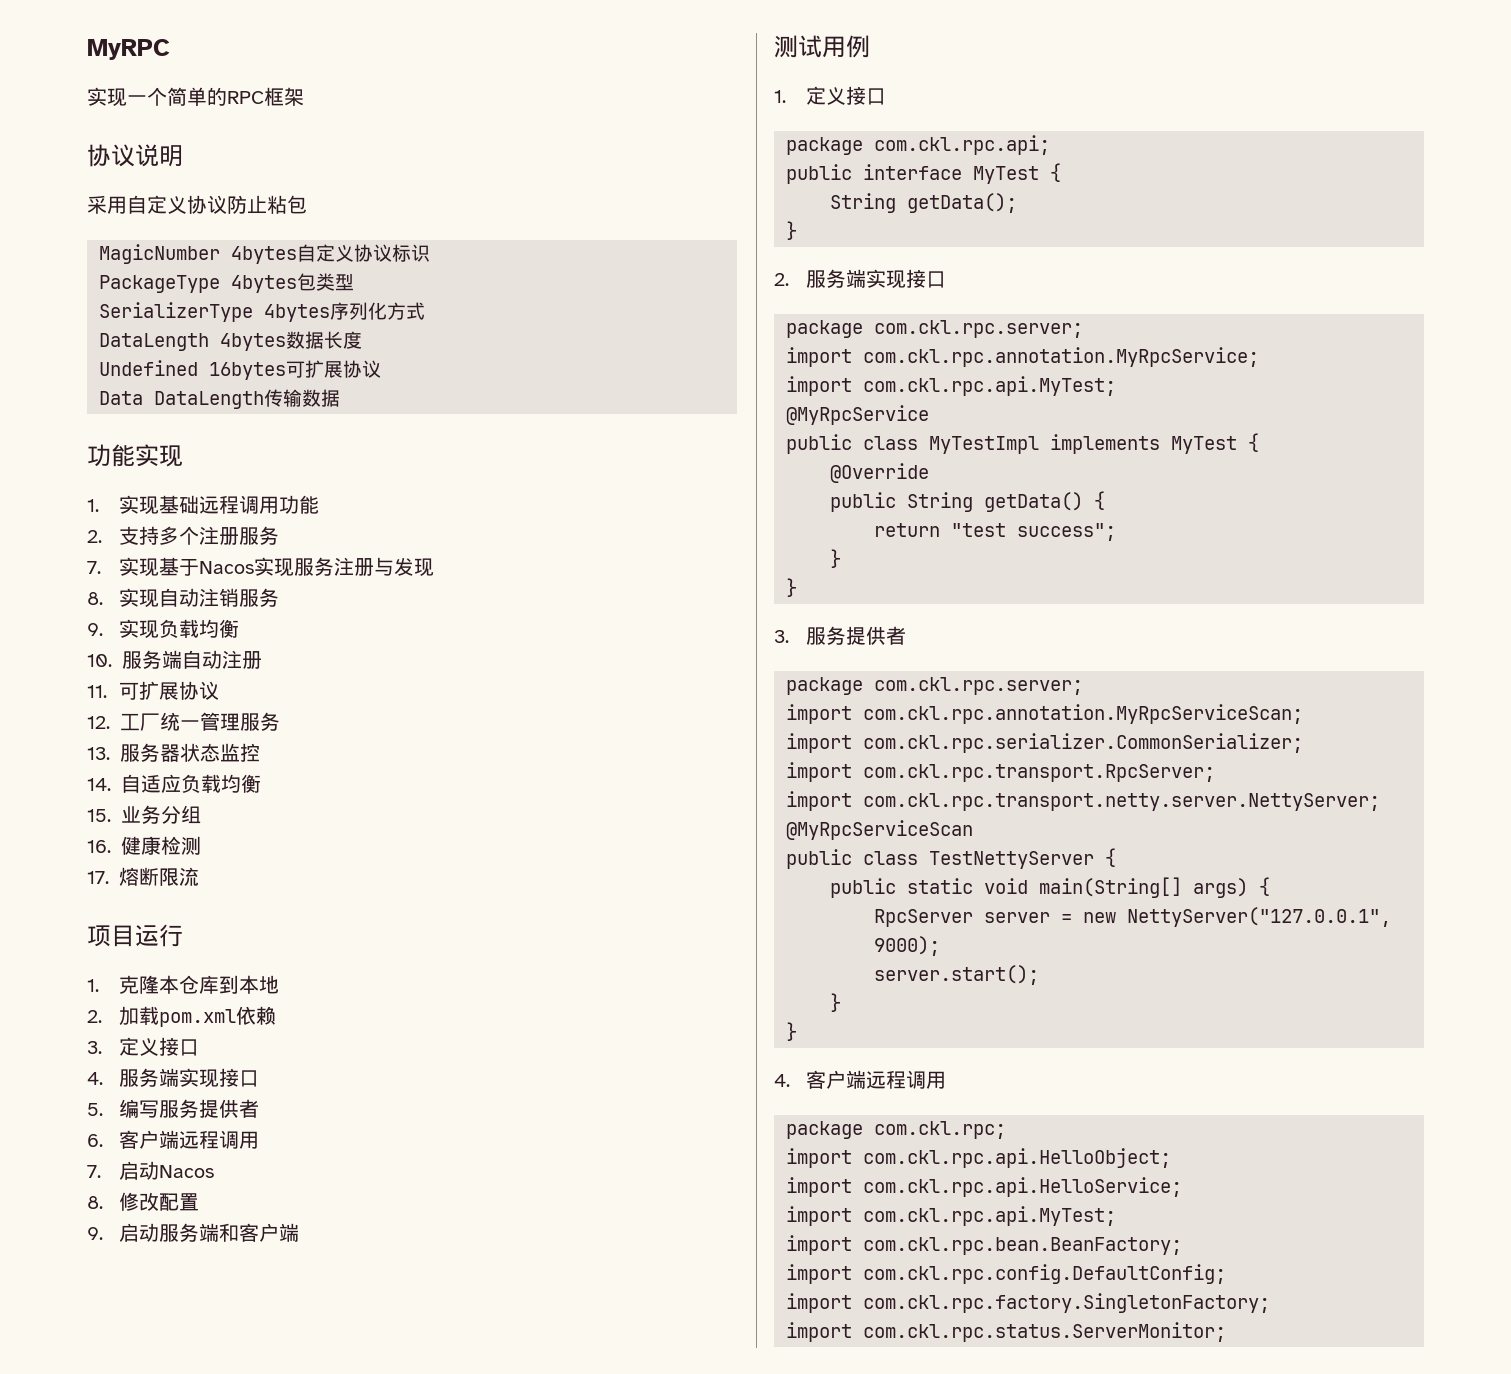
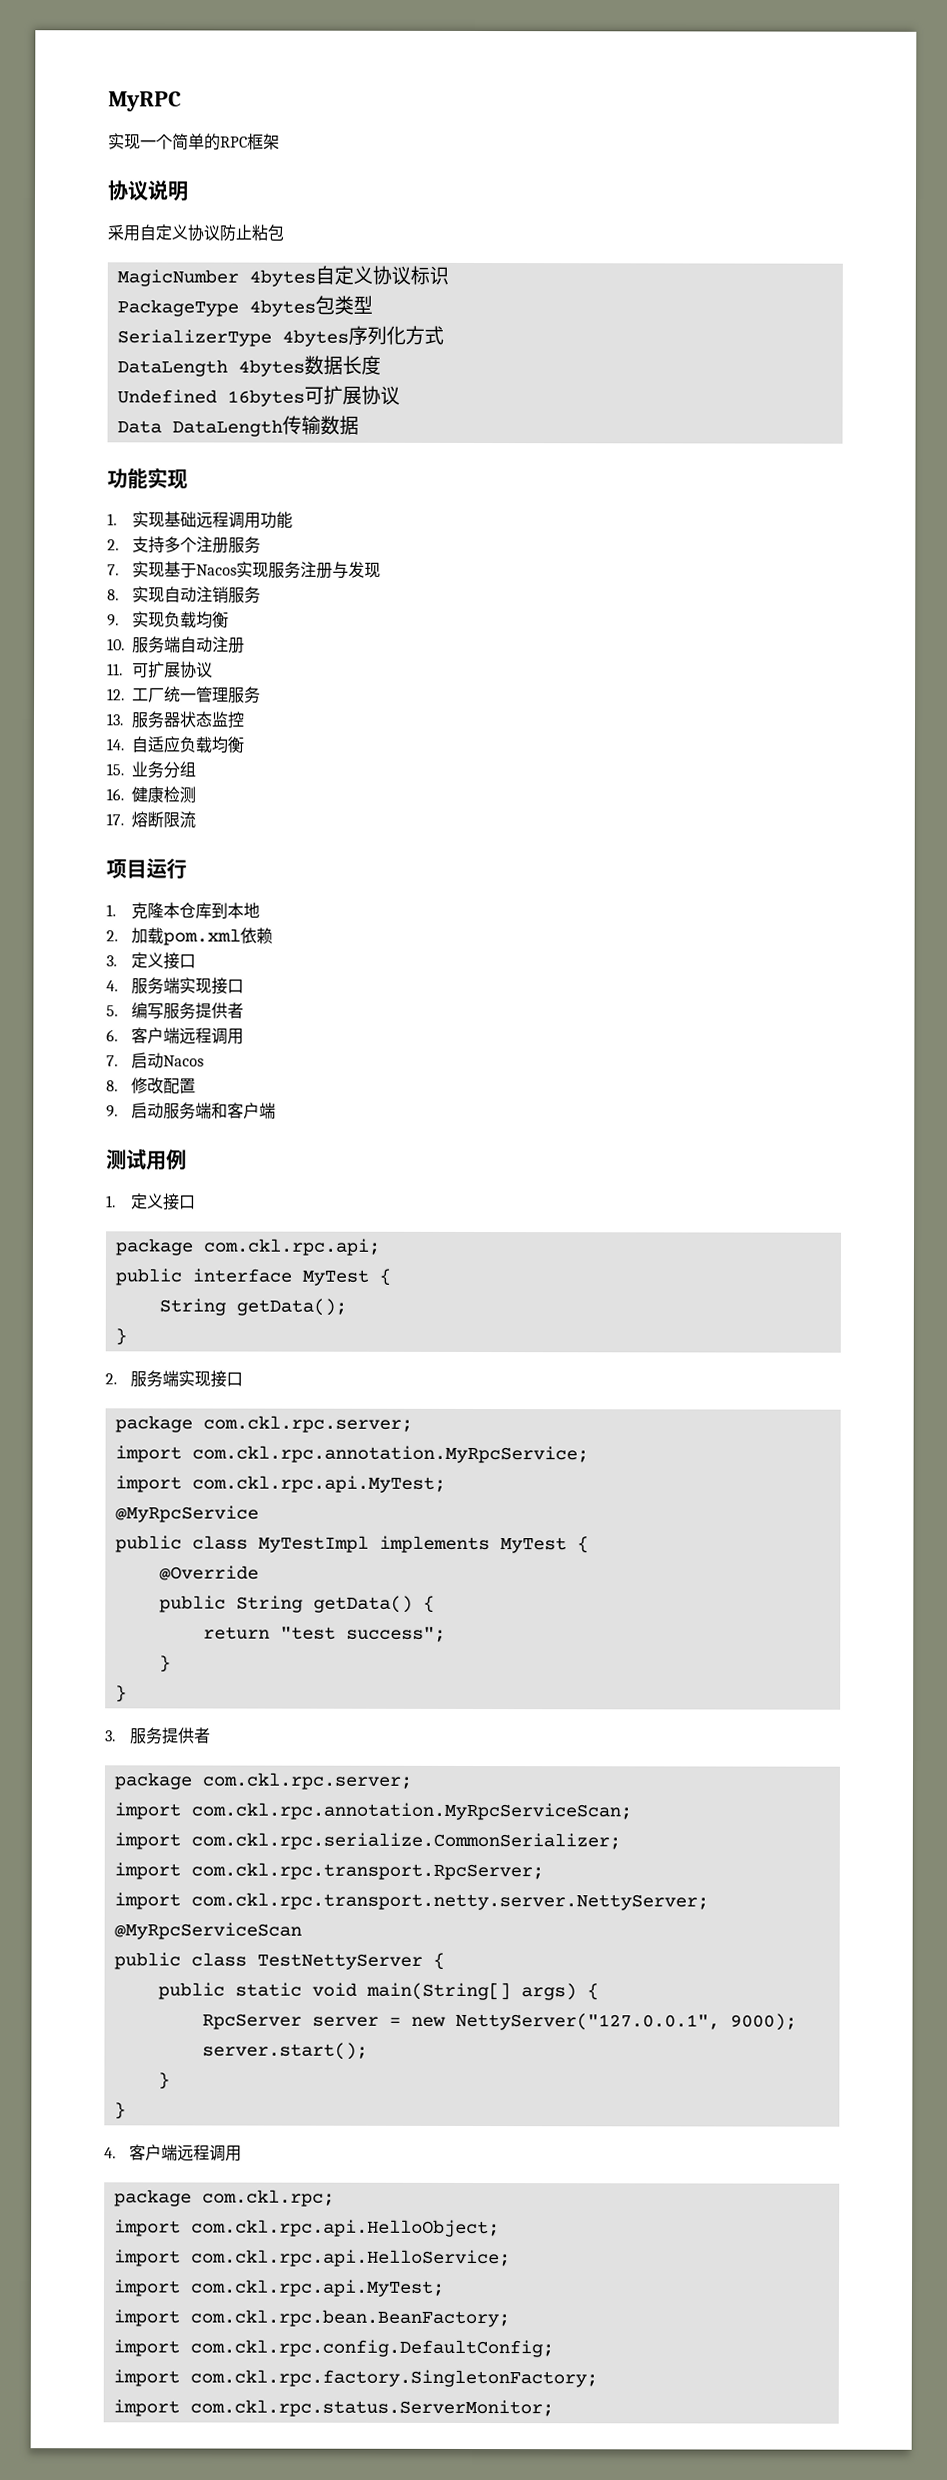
- import com.ckl.rpc.serializer.CommonSerializer;
+ import com.ckl.rpc.serialize.CommonSerializer;

